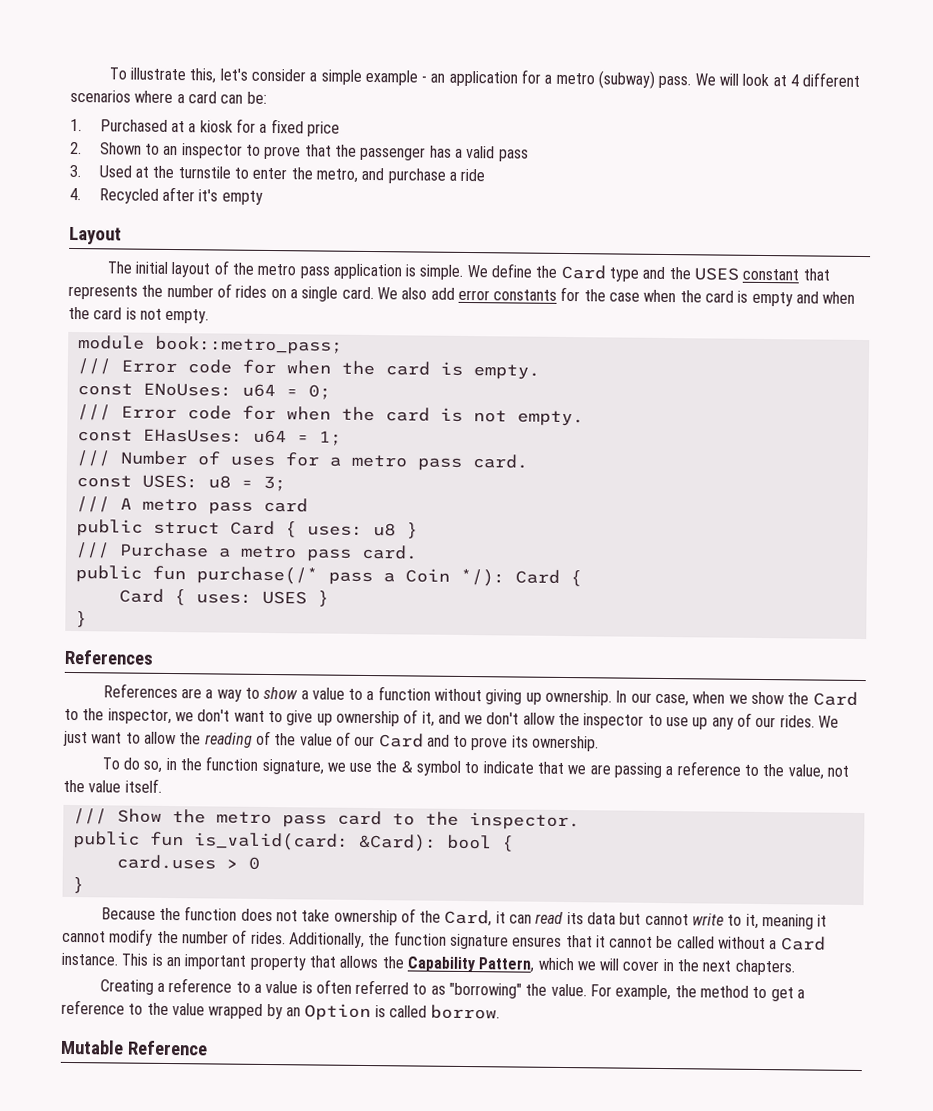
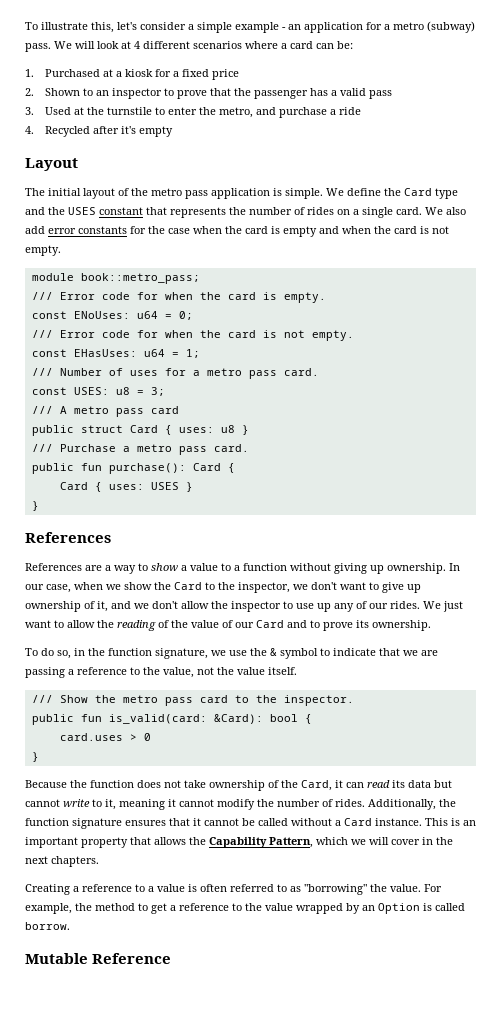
- public fun purchase(/* pass a Coin */): Card {
+ public fun purchase(): Card {

